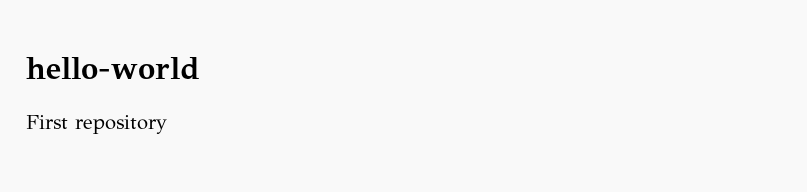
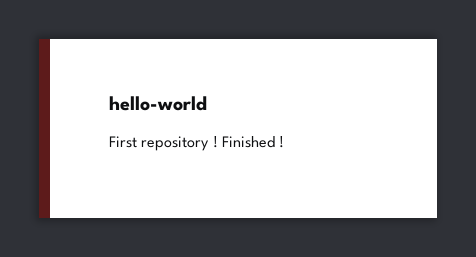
- First repository
+ First repository ! Finished !

